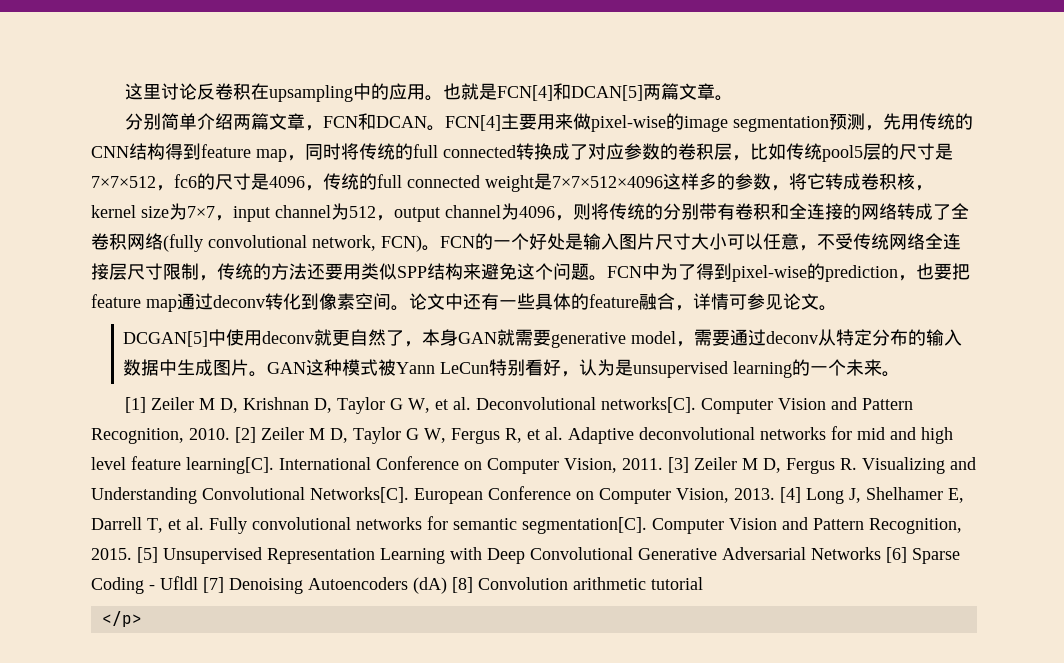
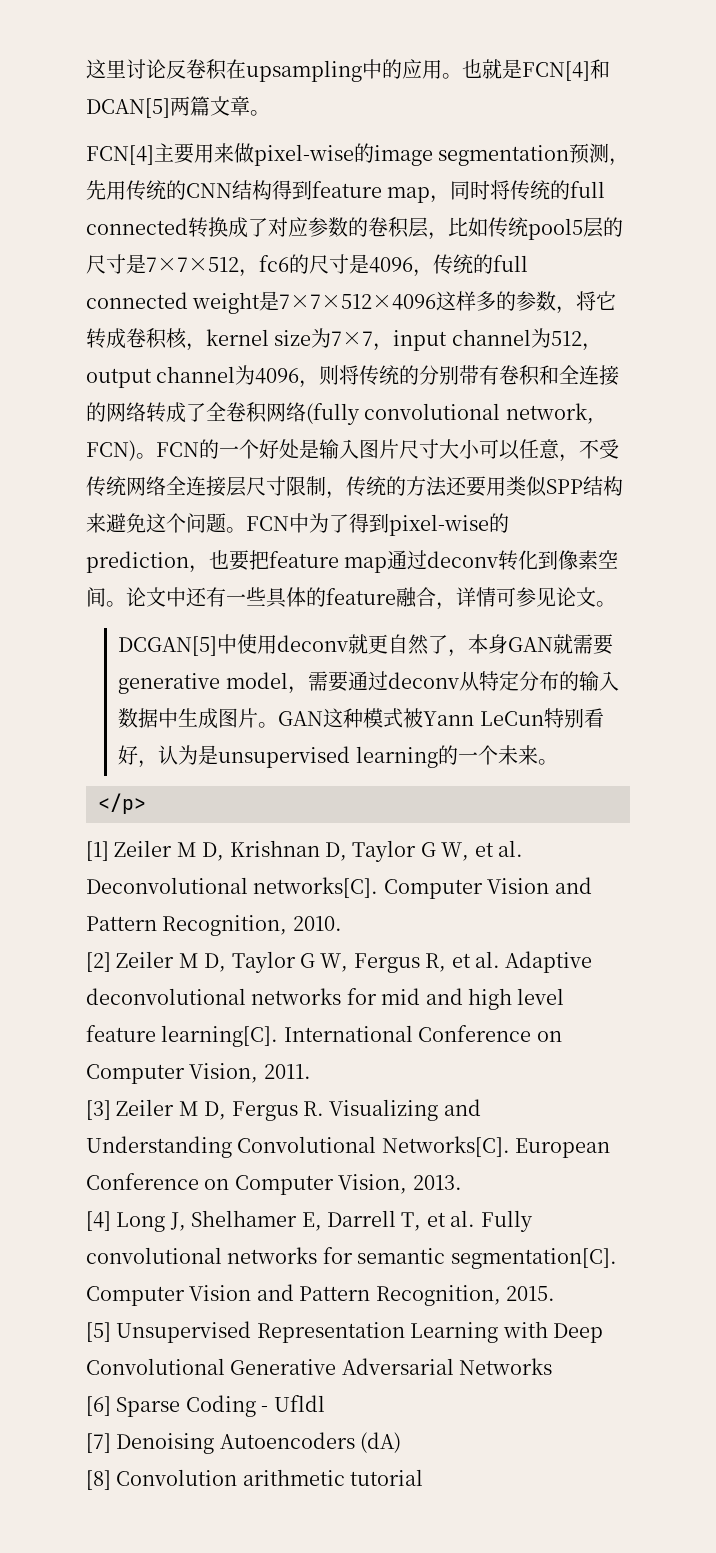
- 分别简单介绍两篇文章，FCN和DCAN。
+ </p>
- Computer Vision and Pattern Recognition, 2010. [2] Zeiler M D, Taylor G W, Fergus R, et al. Adaptive deconvolutional networks for mid and high level feature learning[C].
+ Computer Vision and Pattern Recognition, 2010.
+ [2] Zeiler M D, Taylor G W, Fergus R, et al. Adaptive deconvolutional networks for mid and high level feature learning[C].
- International Conference on Computer Vision, 2011. [3] Zeiler M D, Fergus R. Visualizing and Understanding Convolutional Networks[C].
+ International Conference on Computer Vision, 2011.
+ [3] Zeiler M D, Fergus R. Visualizing and Understanding Convolutional Networks[C].
- European Conference on Computer Vision, 2013. [4] Long J, Shelhamer E, Darrell T, et al. Fully convolutional networks for semantic segmentation[C].
+ European Conference on Computer Vision, 2013.
+ [4] Long J, Shelhamer E, Darrell T, et al. Fully convolutional networks for semantic segmentation[C].
- Computer Vision and Pattern Recognition, 2015. [5] Unsupervised Representation Learning with Deep Convolutional Generative Adversarial Networks [6] Sparse Coding - Ufldl [7] Denoising Autoencoders (dA) [8] Convolution arithmetic tutorial
+ Computer Vision and Pattern Recognition, 2015.
+ [5] Unsupervised Representation Learning with Deep Convolutional Generative Adversarial Networks
+ [6] Sparse Coding - Ufldl
+ [7] Denoising Autoencoders (dA)
+ [8] Convolution arithmetic tutorial
- </p>

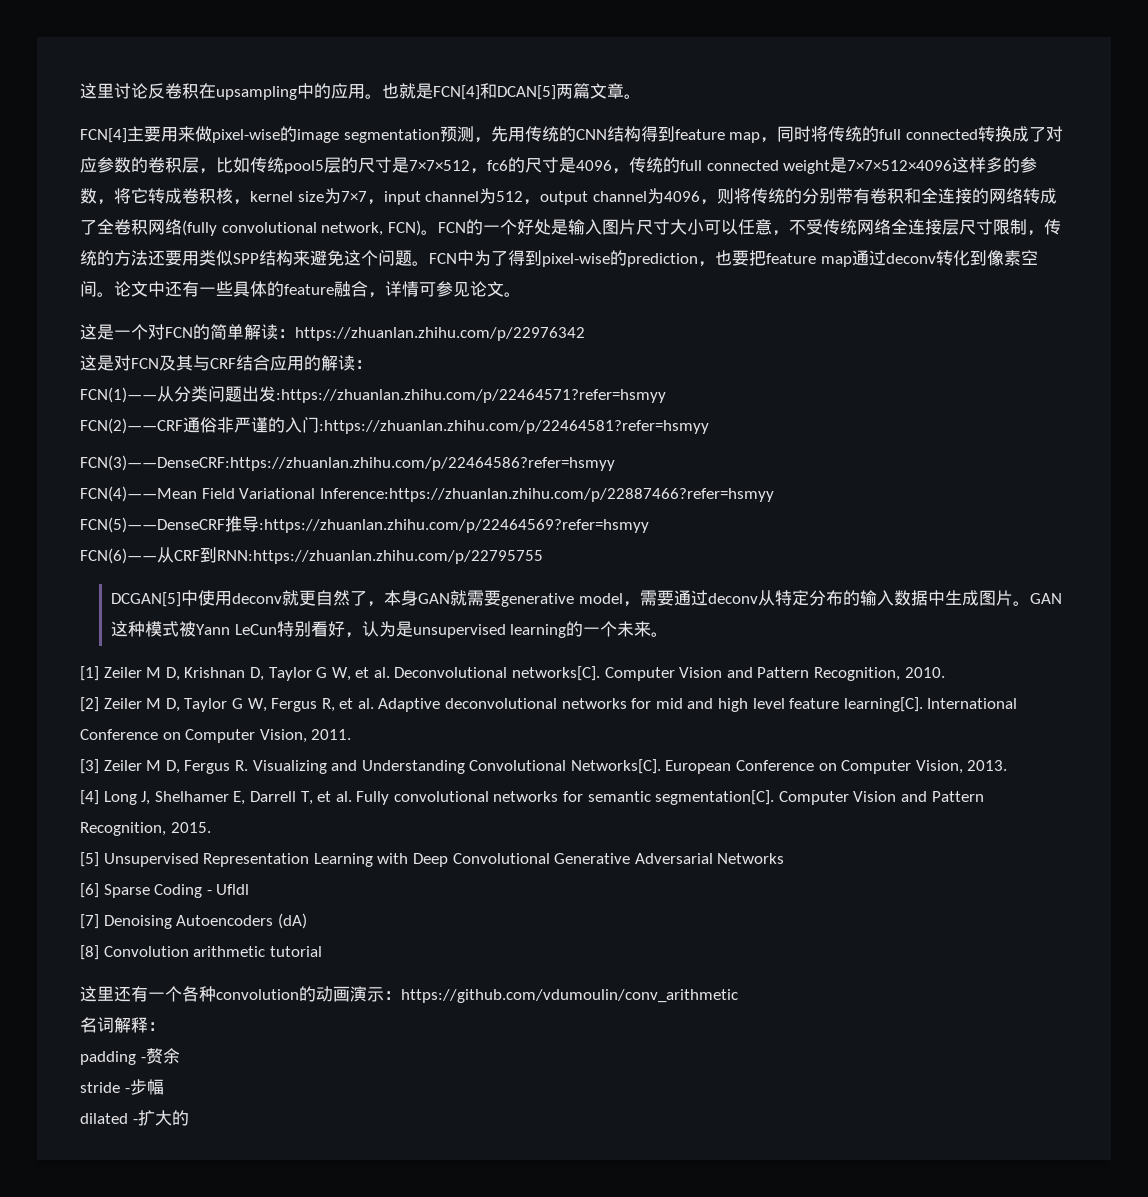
+ 这是一个对FCN的简单解读：https://zhuanlan.zhihu.com/p/22976342
+ 这是对FCN及其与CRF结合应用的解读：
+ FCN(1)——从分类问题出发:https://zhuanlan.zhihu.com/p/22464571?refer=hsmyy
+ FCN(2)——CRF通俗非严谨的入门:https://zhuanlan.zhihu.com/p/22464581?refer=hsmyy
+ FCN(3)——DenseCRF:https://zhuanlan.zhihu.com/p/22464586?refer=hsmyy
+ FCN(4)——Mean Field Variational Inference:https://zhuanlan.zhihu.com/p/22887466?refer=hsmyy
+ FCN(5)——DenseCRF推导:https://zhuanlan.zhihu.com/p/22464569?refer=hsmyy
+ FCN(6)——从CRF到RNN:https://zhuanlan.zhihu.com/p/22795755
- </p>
+ 这里还有一个各种convolution的动画演示：https://github.com/vdumoulin/conv_arithmetic
+ 名词解释：
+ padding -赘余
+ stride -步幅
+ dilated -扩大的

